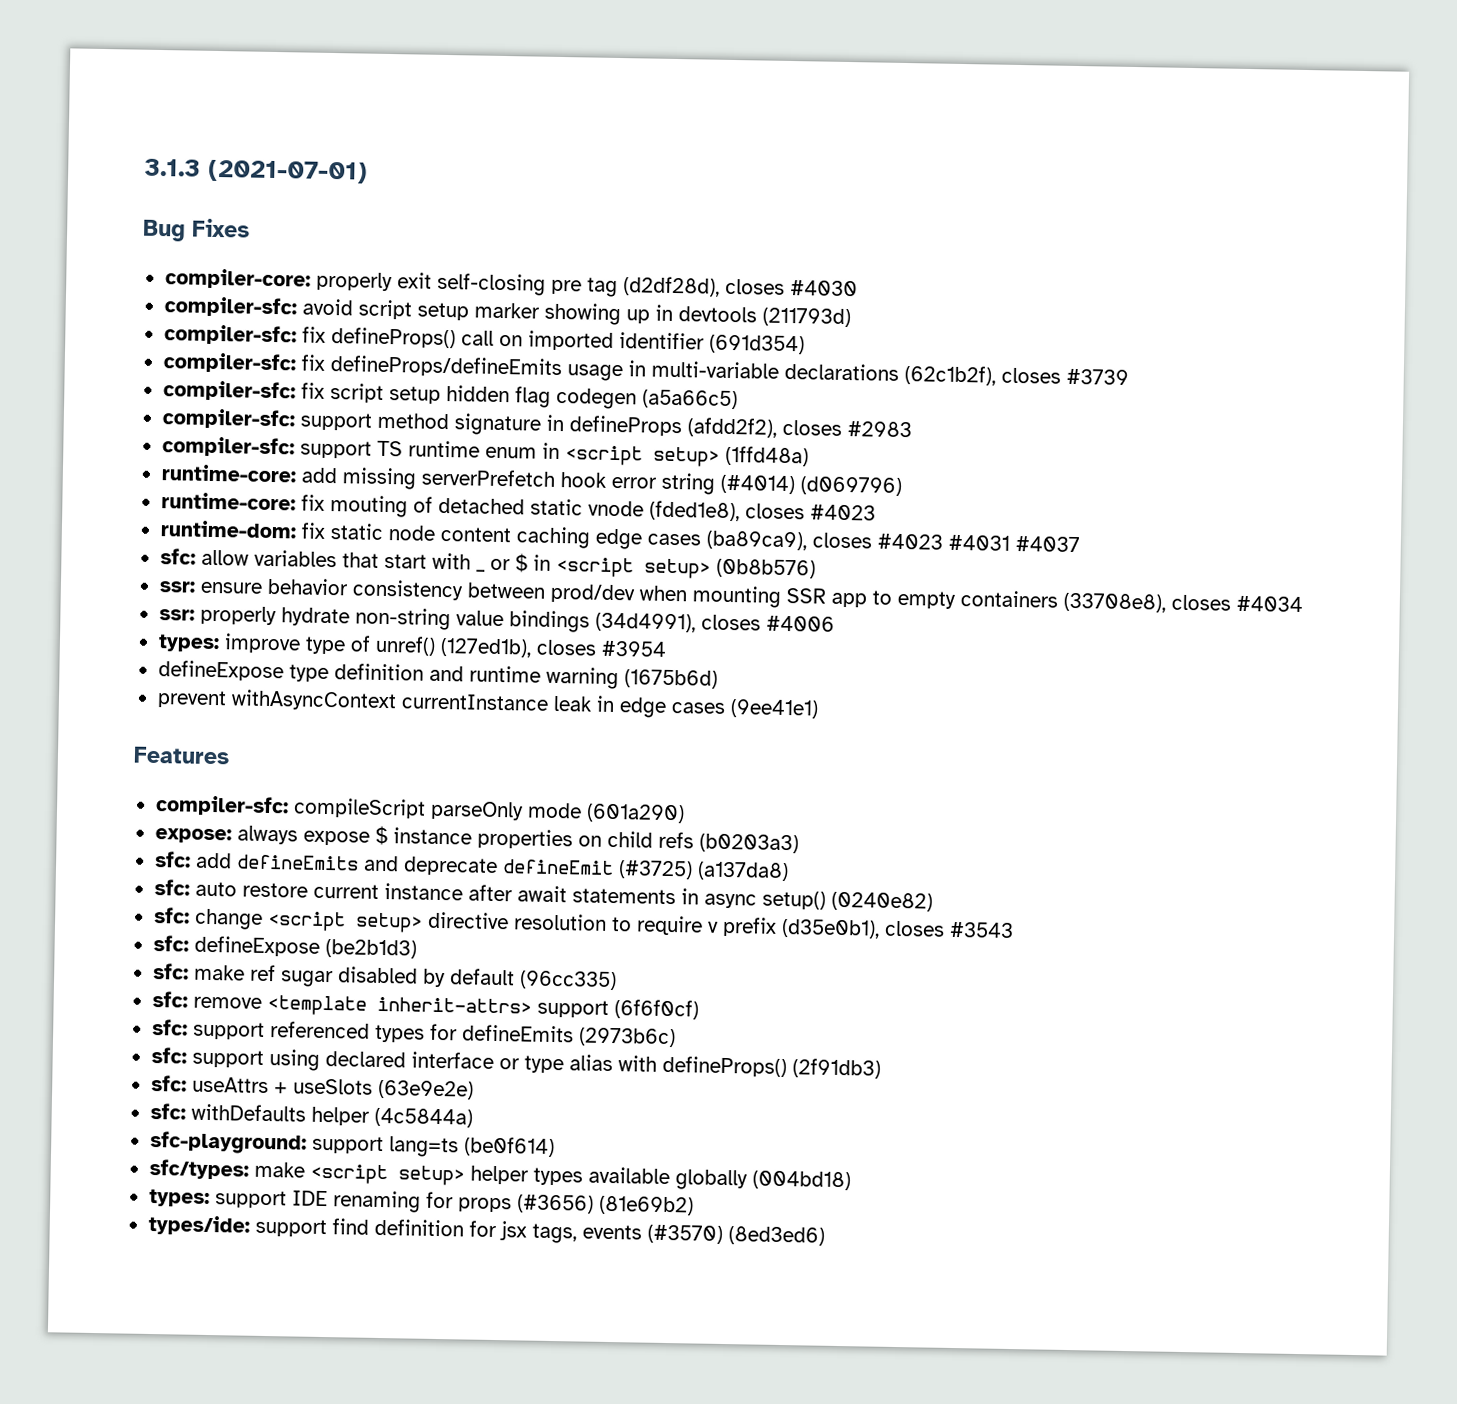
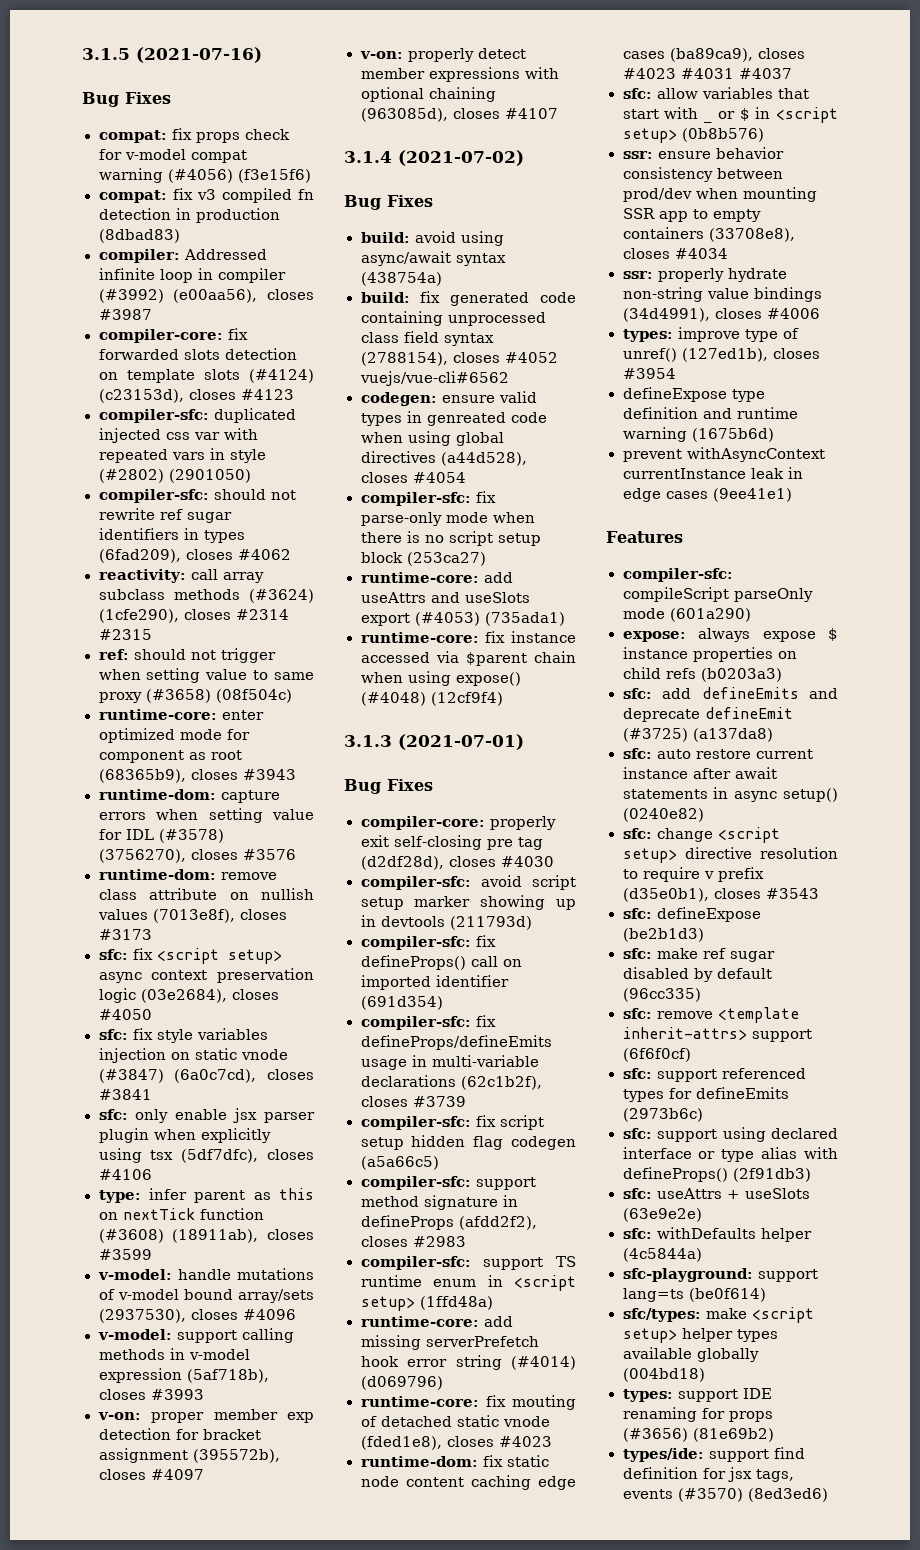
+ 3.1.5 (2021-07-16)
+ Bug Fixes
+ compat: fix props check for v-model compat warning (#4056) (f3e15f6)
+ compat: fix v3 compiled fn detection in production (8dbad83)
+ compiler: Addressed infinite loop in compiler (#3992) (e00aa56), closes #3987
+ compiler-core: fix forwarded slots detection on template slots (#4124) (c23153d), closes #4123
+ compiler-sfc: duplicated injected css var with repeated vars in style (#2802) (2901050)
+ compiler-sfc: should not rewrite ref sugar identifiers in types (6fad209), closes #4062
+ reactivity: call array subclass methods (#3624) (1cfe290), closes #2314 #2315
+ ref: should not trigger when setting value to same proxy (#3658) (08f504c)
+ runtime-core: enter optimized mode for component as root (68365b9), closes #3943
+ runtime-dom: capture errors when setting value for IDL (#3578) (3756270), closes #3576
+ runtime-dom: remove class attribute on nullish values (7013e8f), closes #3173
+ sfc: fix <script setup> async context preservation logic (03e2684), closes #4050
+ sfc: fix style variables injection on static vnode (#3847) (6a0c7cd), closes #3841
+ sfc: only enable jsx parser plugin when explicitly using tsx (5df7dfc), closes #4106
+ type: infer parent as this on nextTick function (#3608) (18911ab), closes #3599
+ v-model: handle mutations of v-model bound array/sets (2937530), closes #4096
+ v-model: support calling methods in v-model expression (5af718b), closes #3993
+ v-on: proper member exp detection for bracket assignment (395572b), closes #4097
+ v-on: properly detect member expressions with optional chaining (963085d), closes #4107
+ 3.1.4 (2021-07-02)
+ Bug Fixes
+ build: avoid using async/await syntax (438754a)
+ build: fix generated code containing unprocessed class field syntax (2788154), closes #4052 vuejs/vue-cli#6562
+ codegen: ensure valid types in genreated code when using global directives (a44d528), closes #4054
+ compiler-sfc: fix parse-only mode when there is no script setup block (253ca27)
+ runtime-core: add useAttrs and useSlots export (#4053) (735ada1)
+ runtime-core: fix instance accessed via $parent chain when using expose() (#4048) (12cf9f4)

